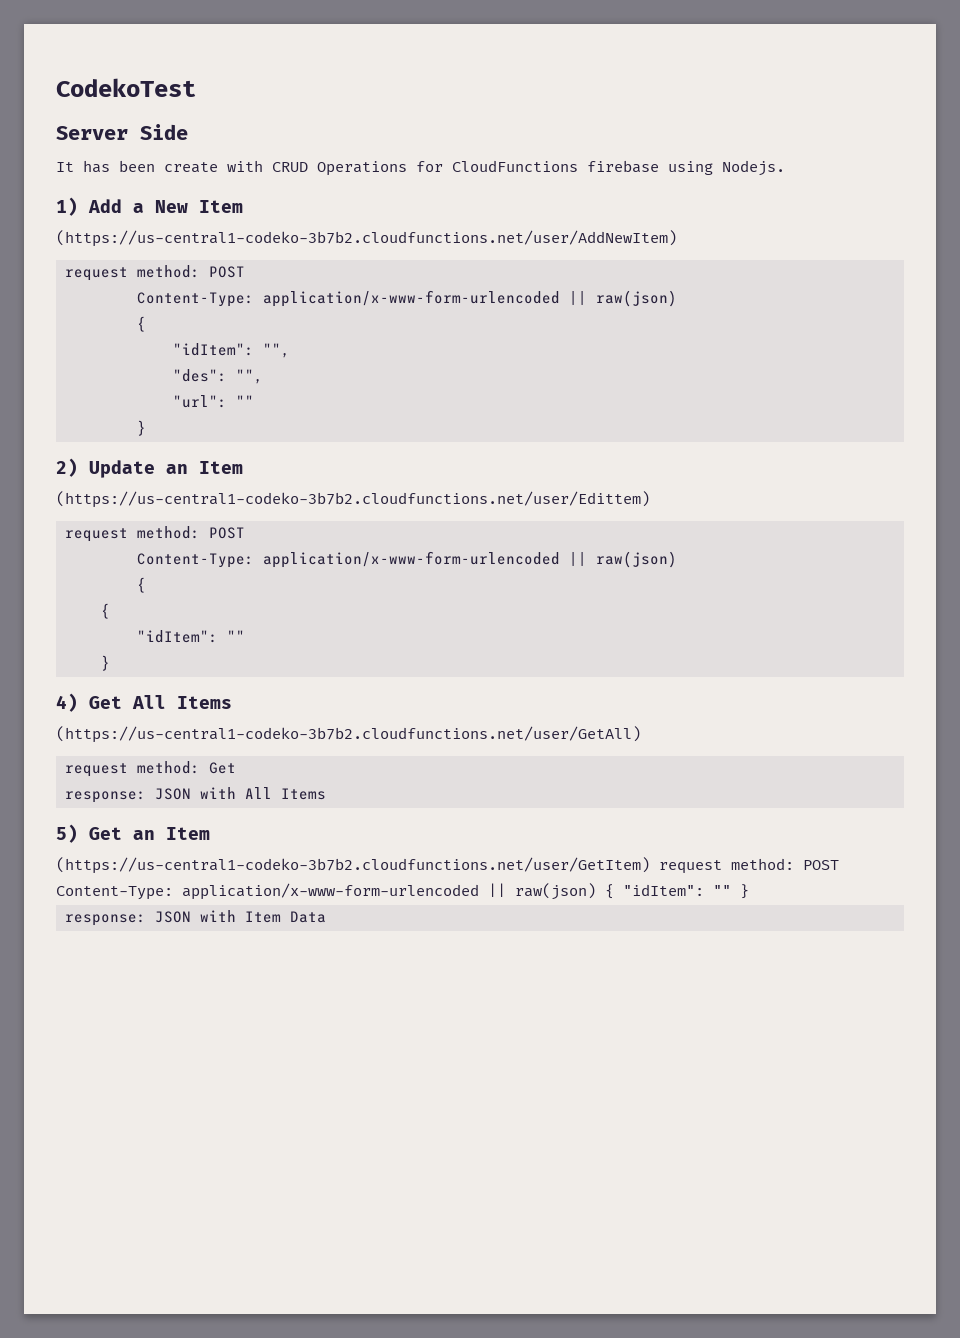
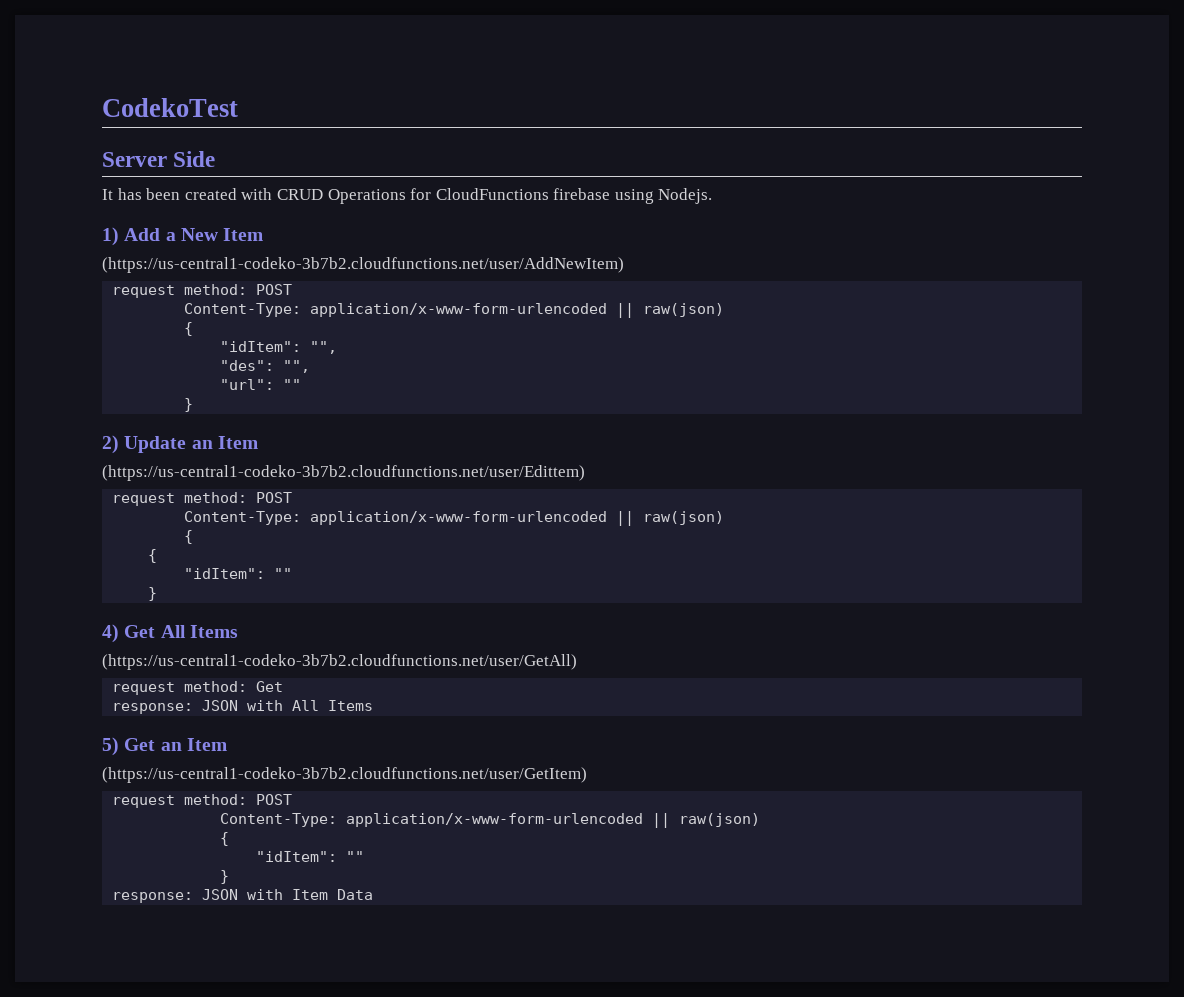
- It has been create with CRUD Operations for CloudFunctions firebase using Nodejs.
+ It has been created with CRUD Operations for CloudFunctions firebase using Nodejs.
- (https://us-central1-codeko-3b7b2.cloudfunctions.net/user/GetItem) request method: POST Content-Type: application/x-www-form-urlencoded || raw(json) { "idItem": "" }
+ (https://us-central1-codeko-3b7b2.cloudfunctions.net/user/GetItem)
+ request method: POST
+ Content-Type: application/x-www-form-urlencoded || raw(json)
+ {
+ "idItem": ""
+ }

